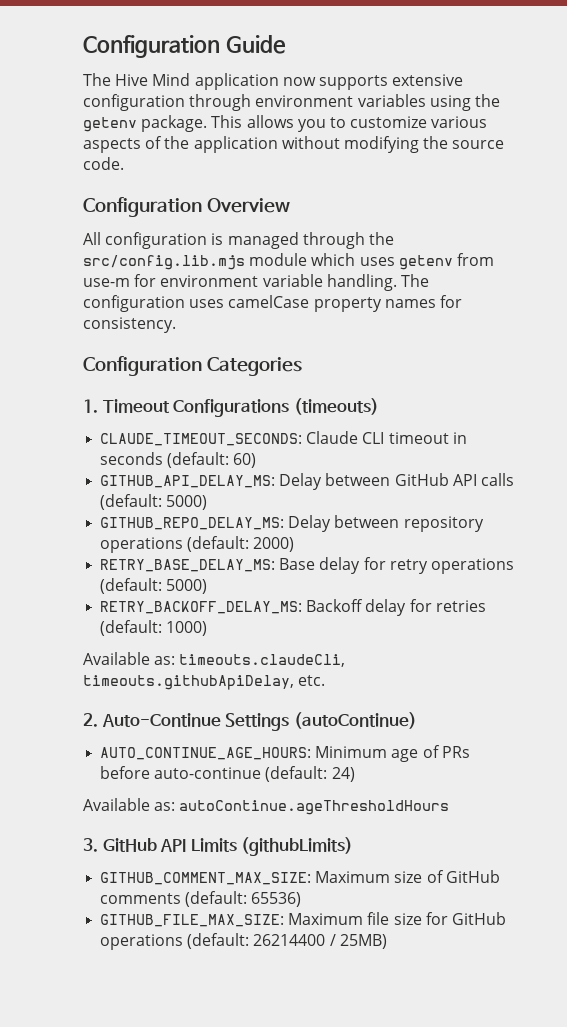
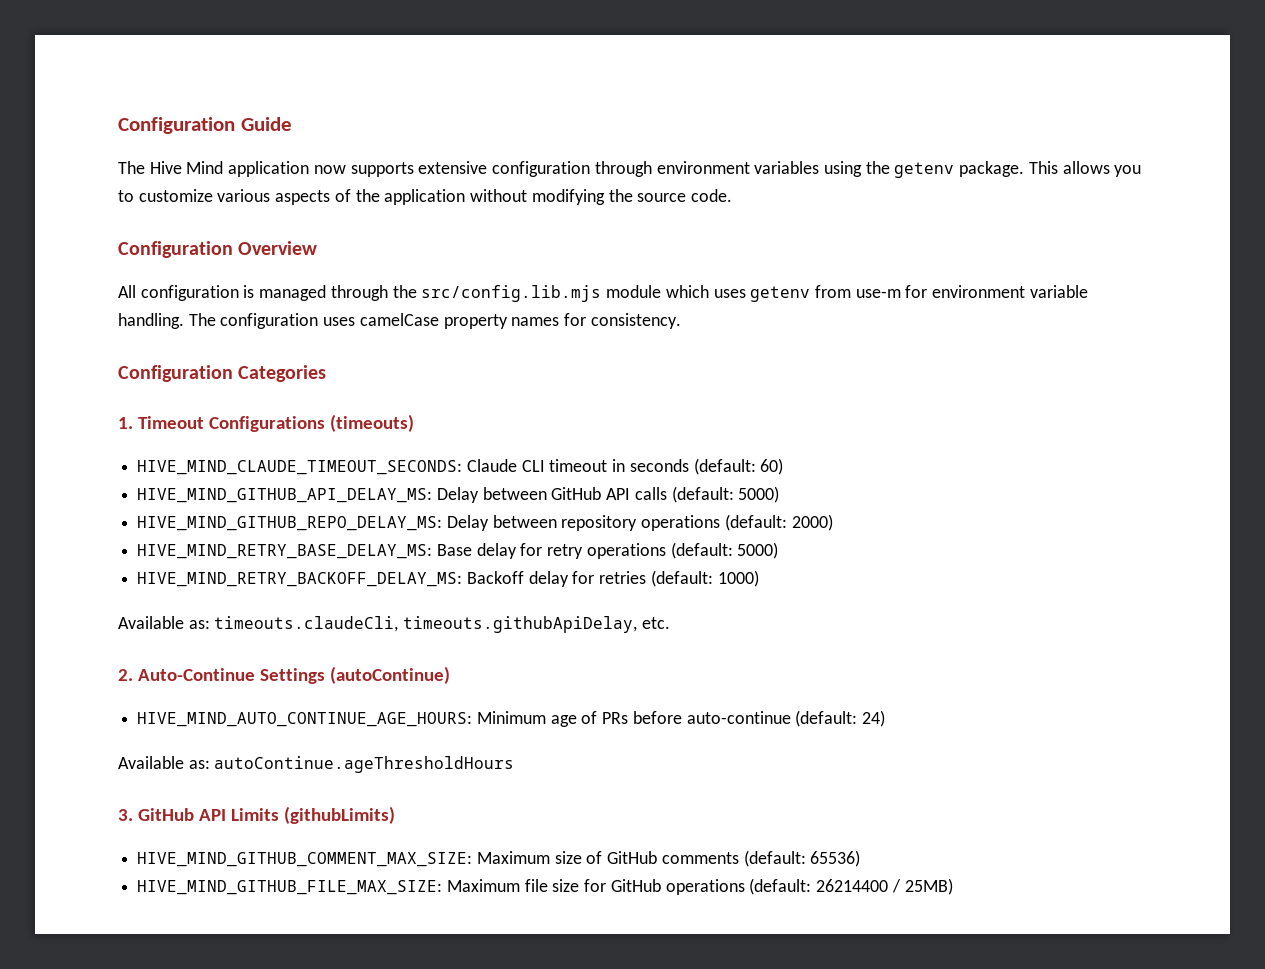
- CLAUDE_TIMEOUT_SECONDS: Claude CLI timeout in seconds (default: 60)
+ HIVE_MIND_CLAUDE_TIMEOUT_SECONDS: Claude CLI timeout in seconds (default: 60)
- GITHUB_API_DELAY_MS: Delay between GitHub API calls (default: 5000)
+ HIVE_MIND_GITHUB_API_DELAY_MS: Delay between GitHub API calls (default: 5000)
- GITHUB_REPO_DELAY_MS: Delay between repository operations (default: 2000)
+ HIVE_MIND_GITHUB_REPO_DELAY_MS: Delay between repository operations (default: 2000)
- RETRY_BASE_DELAY_MS: Base delay for retry operations (default: 5000)
+ HIVE_MIND_RETRY_BASE_DELAY_MS: Base delay for retry operations (default: 5000)
- RETRY_BACKOFF_DELAY_MS: Backoff delay for retries (default: 1000)
+ HIVE_MIND_RETRY_BACKOFF_DELAY_MS: Backoff delay for retries (default: 1000)
- AUTO_CONTINUE_AGE_HOURS: Minimum age of PRs before auto-continue (default: 24)
+ HIVE_MIND_AUTO_CONTINUE_AGE_HOURS: Minimum age of PRs before auto-continue (default: 24)
- GITHUB_COMMENT_MAX_SIZE: Maximum size of GitHub comments (default: 65536)
+ HIVE_MIND_GITHUB_COMMENT_MAX_SIZE: Maximum size of GitHub comments (default: 65536)
- GITHUB_FILE_MAX_SIZE: Maximum file size for GitHub operations (default: 26214400 / 25MB)
+ HIVE_MIND_GITHUB_FILE_MAX_SIZE: Maximum file size for GitHub operations (default: 26214400 / 25MB)

